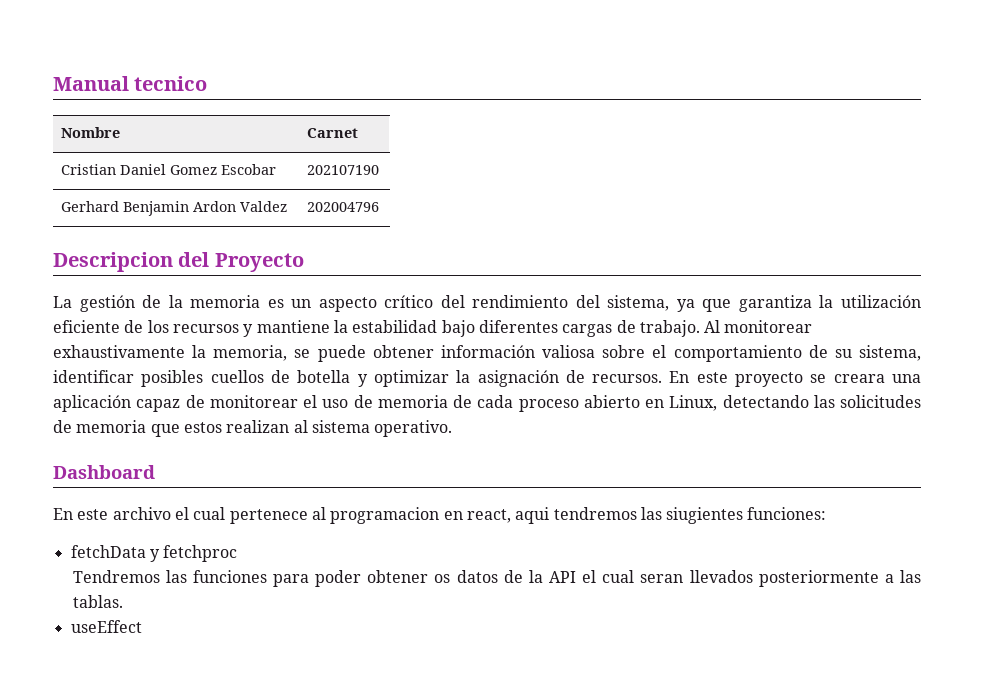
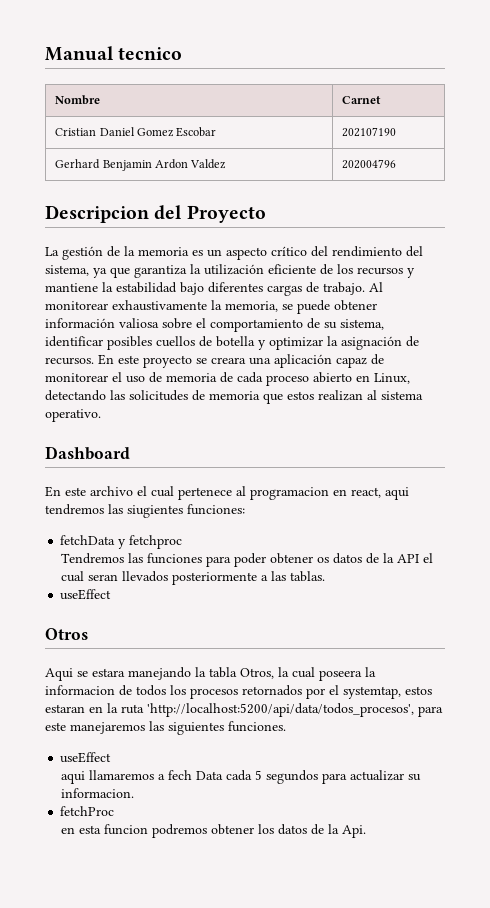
+ Otros
+ Aqui se estara manejando la tabla Otros, la cual poseera la informacion de todos los procesos retornados por el systemtap, estos estaran en la ruta 'http://localhost:5200/api/data/todos_procesos', para este manejaremos las siguientes funciones.
+ useEffect
+ aqui llamaremos a fech Data cada 5 segundos para actualizar su informacion.
+ fetchProc
+ en esta funcion podremos obtener los datos de la Api.

